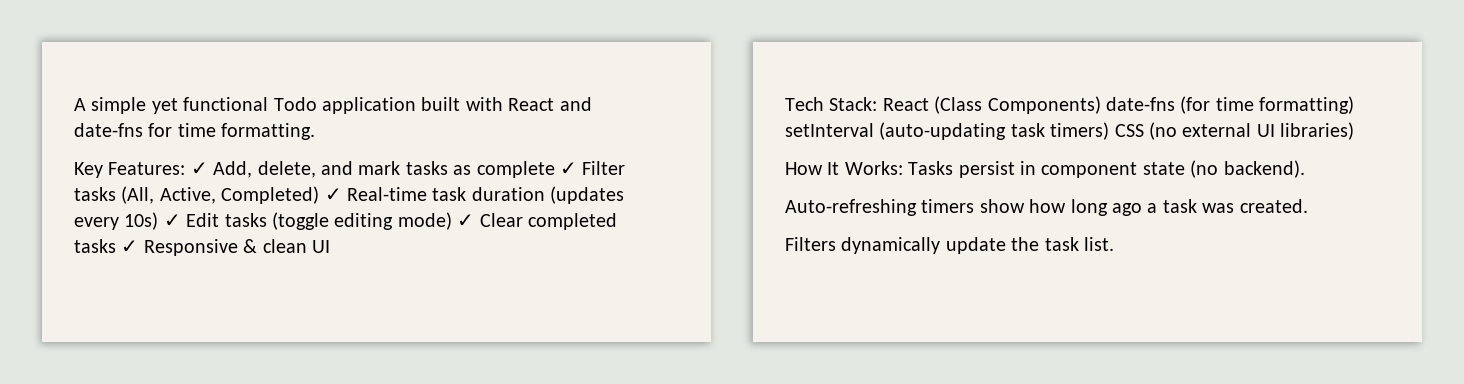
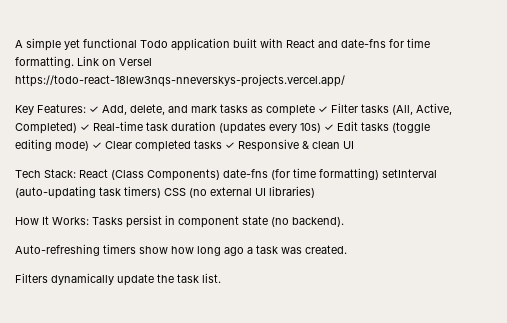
+ Link on Versel https://todo-react-18lew3nqs-nneverskys-projects.vercel.app/

